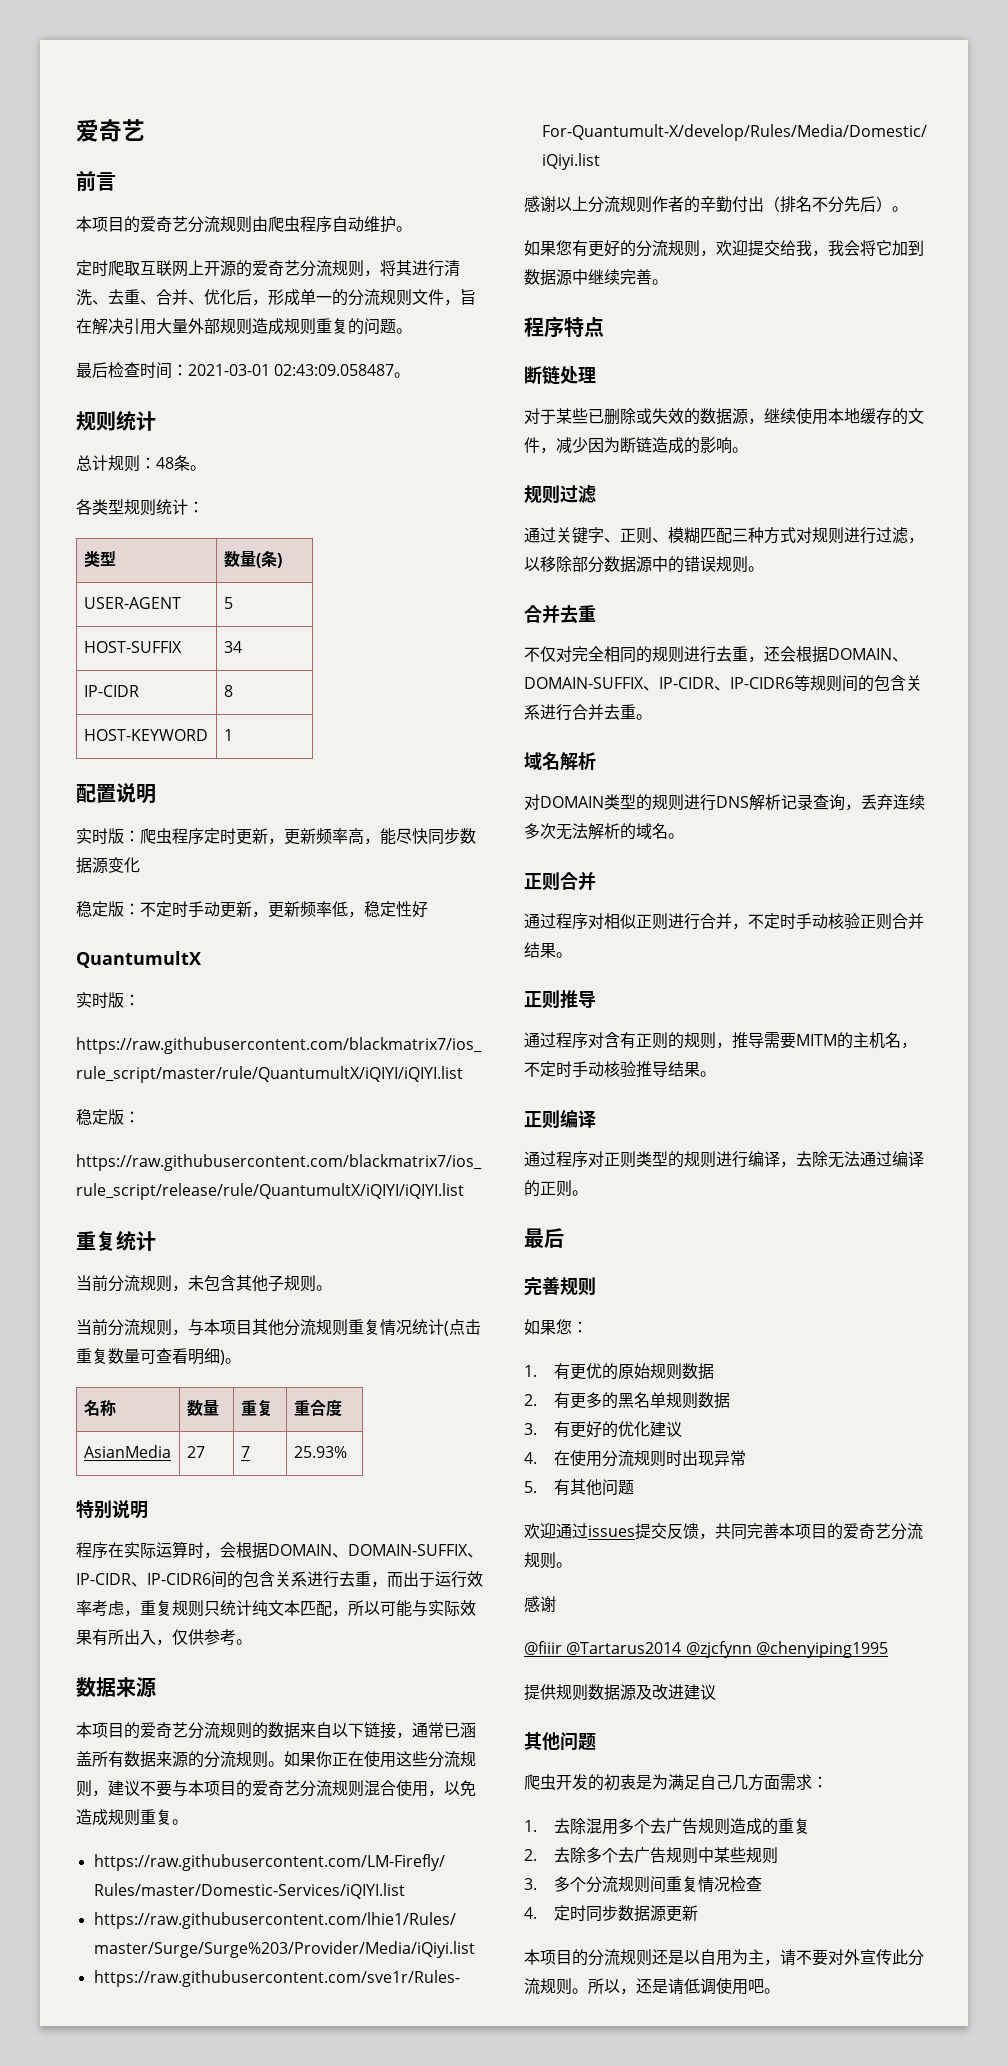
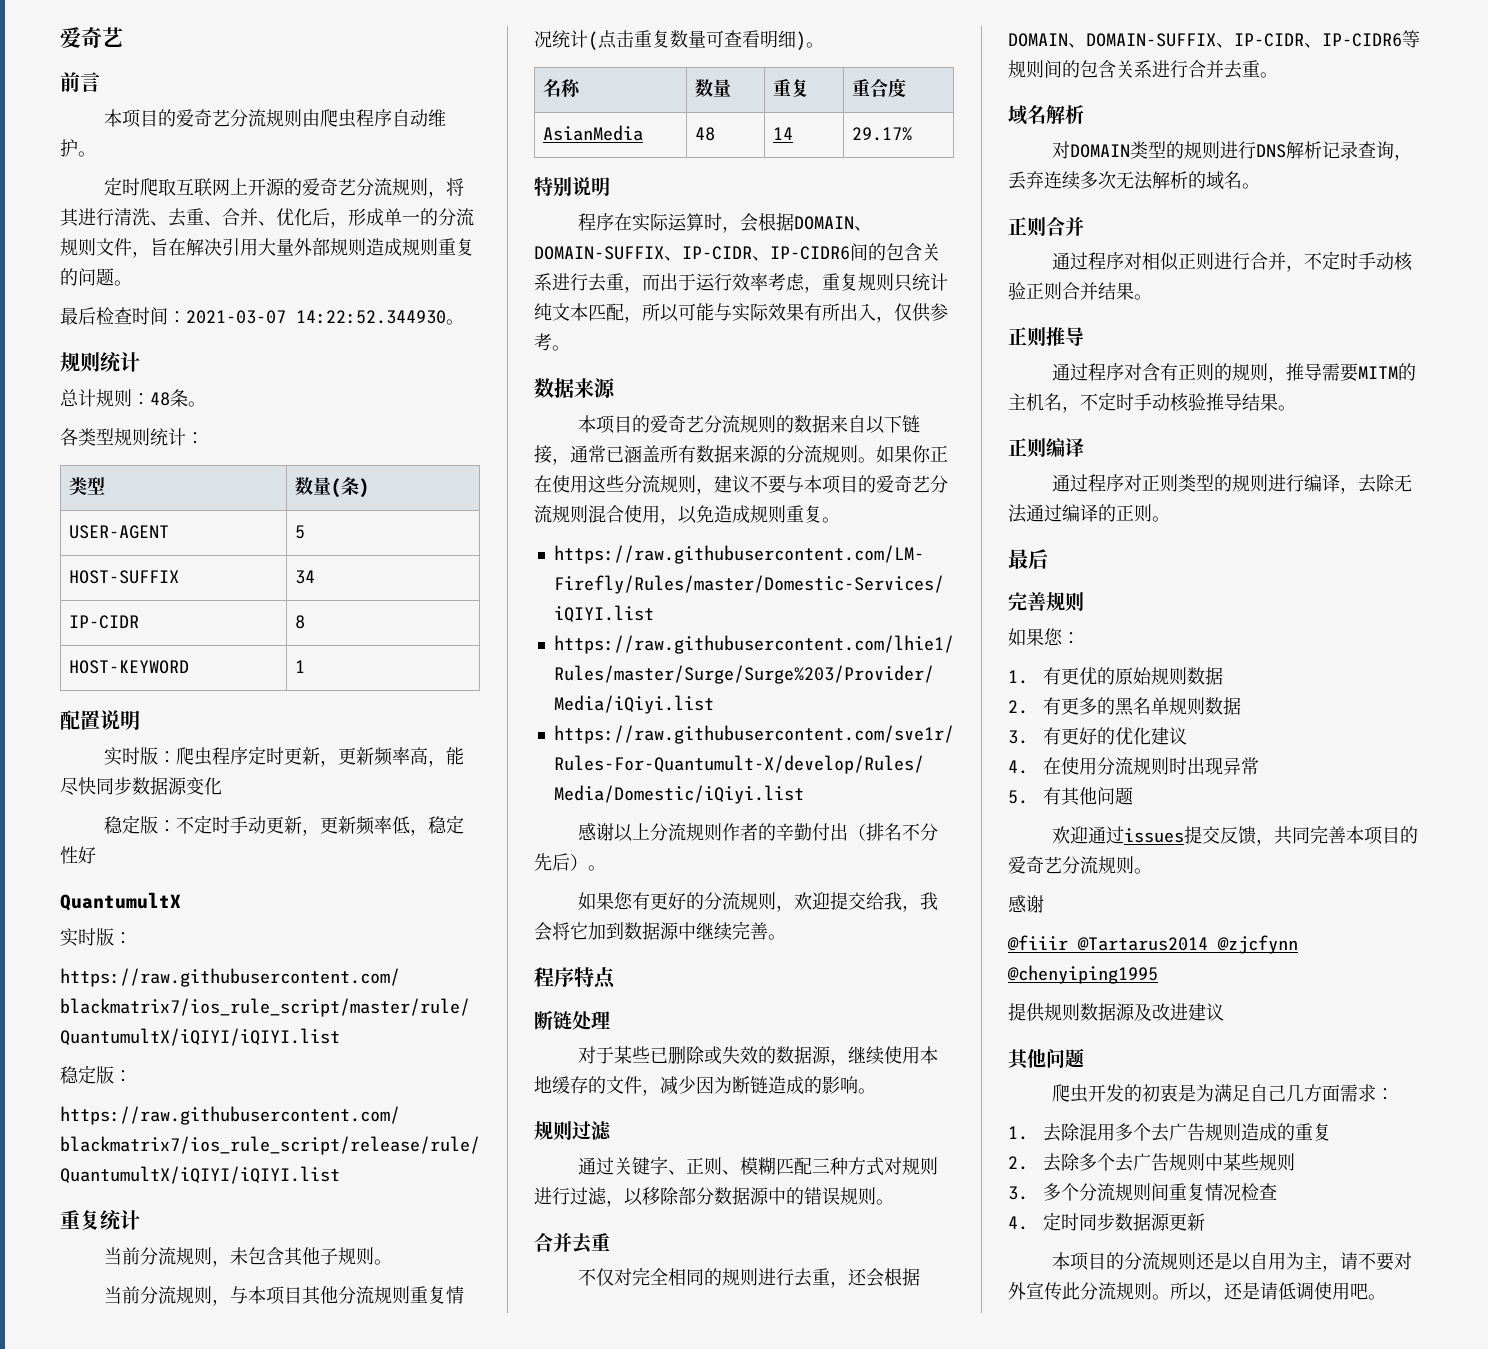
- 最后检查时间：2021-03-01 02:43:09.058487。
+ 最后检查时间：2021-03-07 14:22:52.344930。
- AsianMedia | 27 | 7 | 25.93%
+ AsianMedia | 48 | 14 | 29.17%

